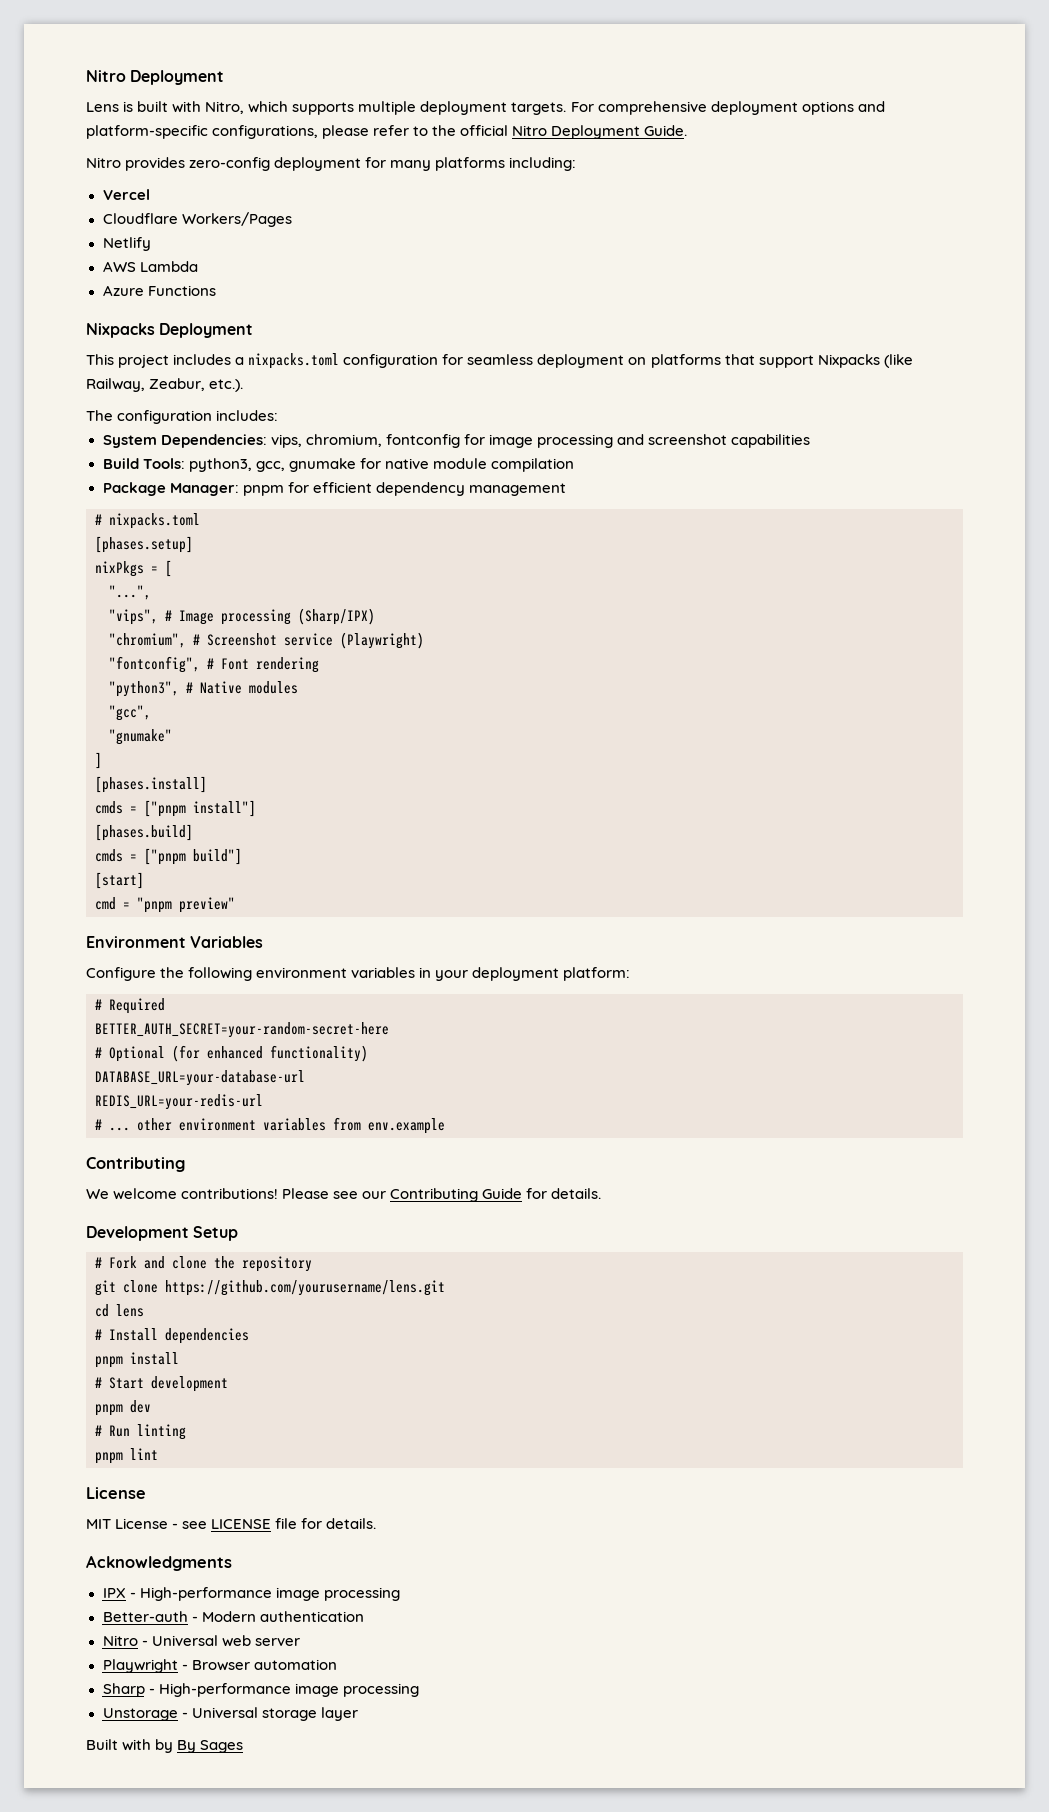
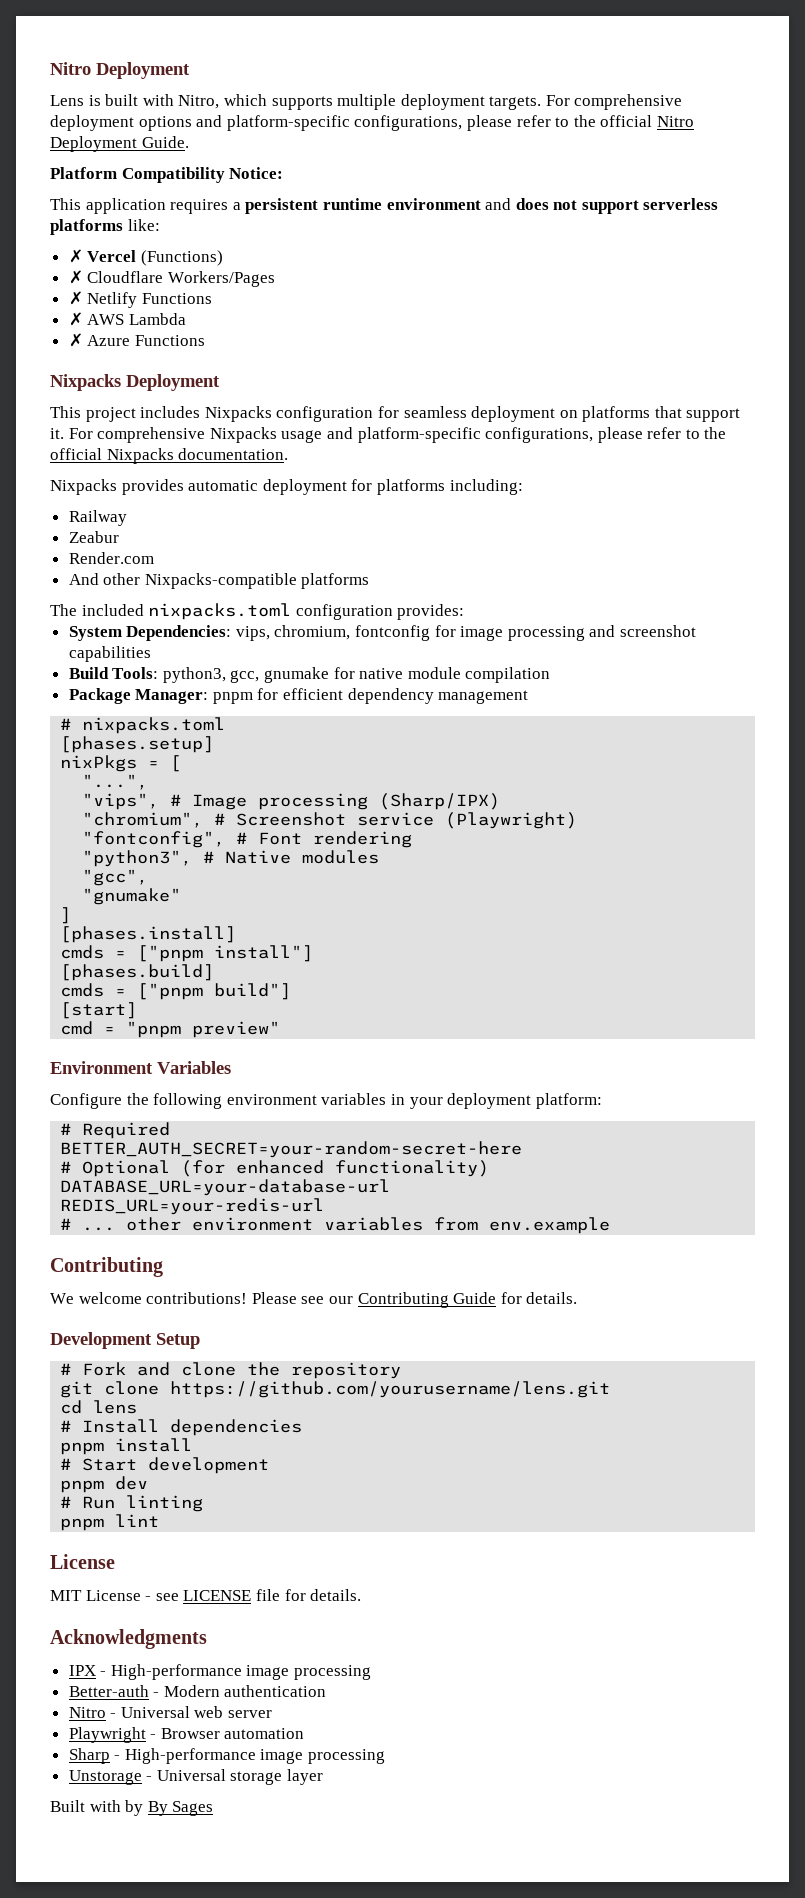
- Nitro provides zero-config deployment for many platforms including:
- Vercel
- Cloudflare Workers/Pages
+ Platform Compatibility Notice:
+ This application requires a persistent runtime environment and does not support serverless platforms like:
+ ✗ Vercel (Functions)
+ ✗ Cloudflare Workers/Pages
- Netlify
- AWS Lambda
+ ✗ Netlify Functions
+ ✗ AWS Lambda
- Azure Functions
+ ✗ Azure Functions
- This project includes a nixpacks.toml configuration for seamless deployment on platforms that support Nixpacks (like Railway, Zeabur, etc.).
- The configuration includes:
+ This project includes Nixpacks configuration for seamless deployment on platforms that support it. For comprehensive Nixpacks usage and platform-specific configurations, please refer to the official Nixpacks documentation.
+ Nixpacks provides automatic deployment for platforms including:
+ Railway
+ Zeabur
+ Render.com
+ And other Nixpacks-compatible platforms
+ The included nixpacks.toml configuration provides:

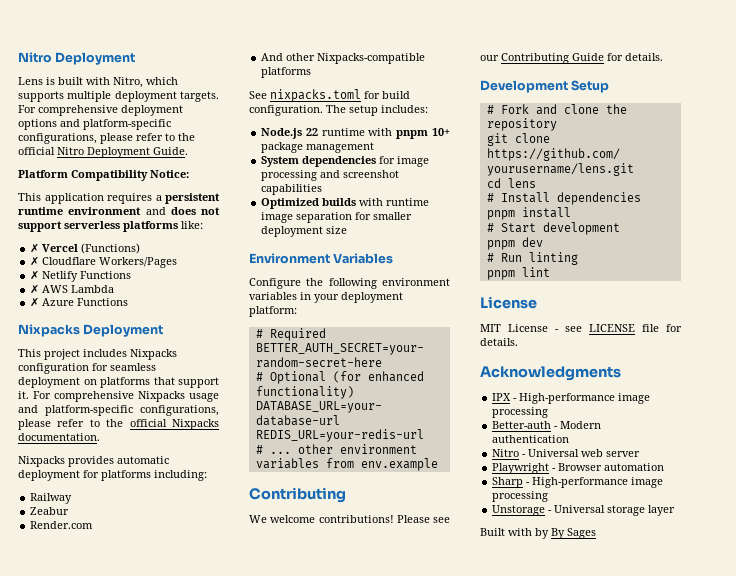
- The included nixpacks.toml configuration provides:
- System Dependencies: vips, chromium, fontconfig for image processing and screenshot capabilities
+ See nixpacks.toml for build configuration. The setup includes:
+ Node.js 22 runtime with pnpm 10+ package management
+ System dependencies for image processing and screenshot capabilities
- Build Tools: python3, gcc, gnumake for native module compilation
- Package Manager: pnpm for efficient dependency management
- # nixpacks.toml
- [phases.setup]
- nixPkgs = [
- "...",
- "vips", # Image processing (Sharp/IPX)
- "chromium", # Screenshot service (Playwright)
- "fontconfig", # Font rendering
- "python3", # Native modules
- "gcc",
- "gnumake"
- ]
- [phases.install]
- cmds = ["pnpm install"]
- [phases.build]
- cmds = ["pnpm build"]
- [start]
- cmd = "pnpm preview"
+ Optimized builds with runtime image separation for smaller deployment size

